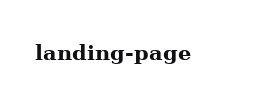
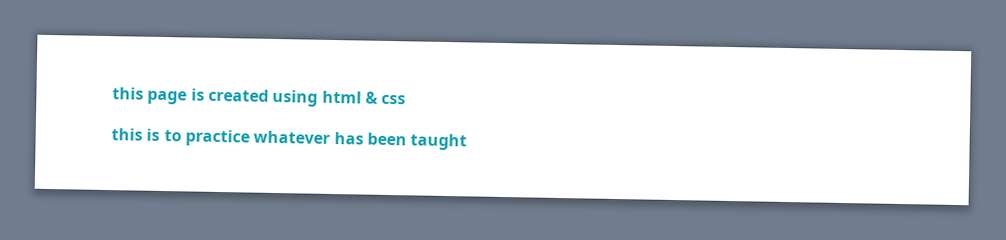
- landing-page
+ this page is created using html & css
+ this is to practice whatever has been taught

